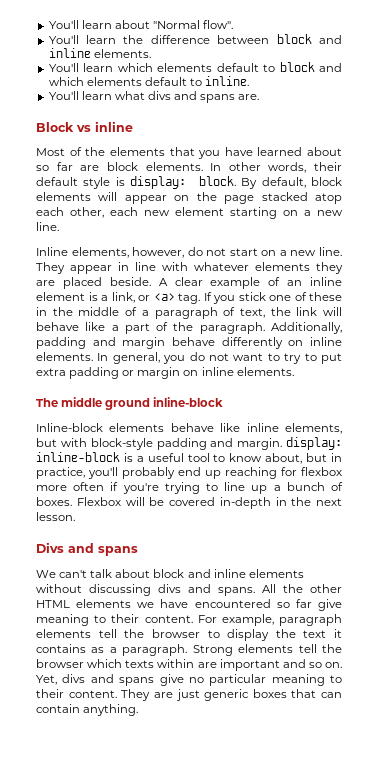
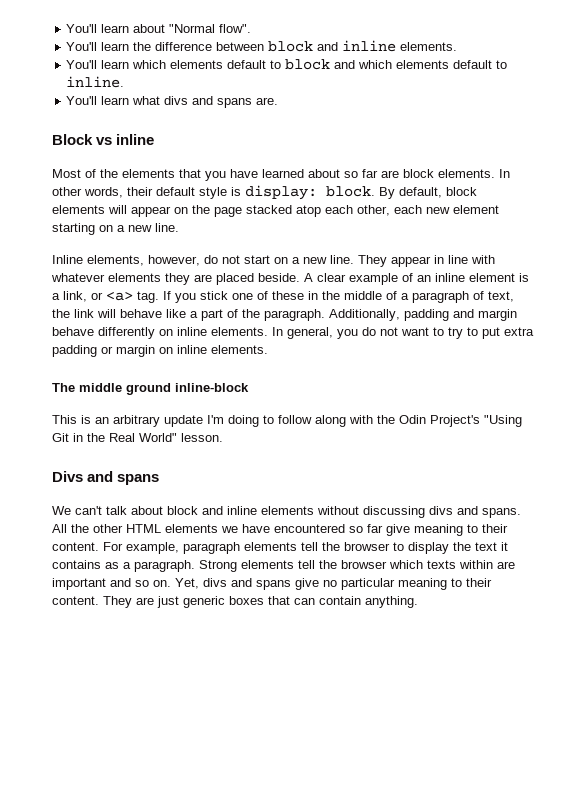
- Inline-block elements behave like inline elements, but with block-style padding and margin. display: inline-block is a useful tool to know about, but in practice, you'll probably end up reaching for flexbox more often if you're trying to line up a bunch of boxes. Flexbox will be covered in-depth in the next lesson.
+ This is an arbitrary update I'm doing to follow along with the Odin Project's "Using Git in the Real World" lesson.

